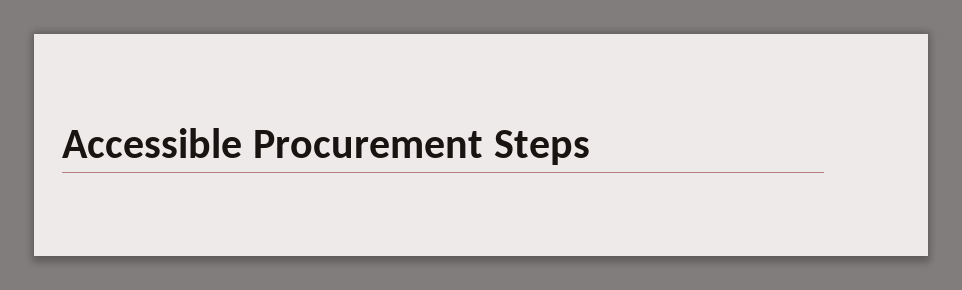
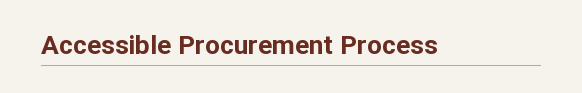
- Accessible Procurement Steps
+ Accessible Procurement Process

